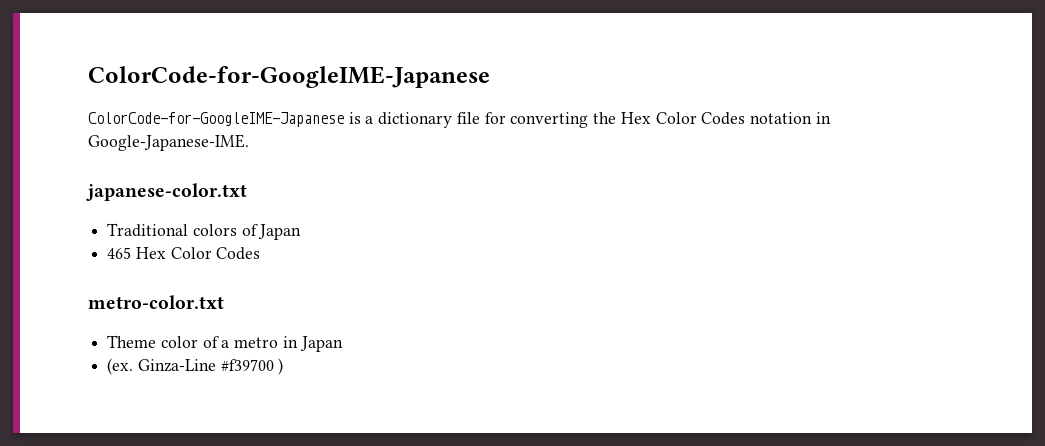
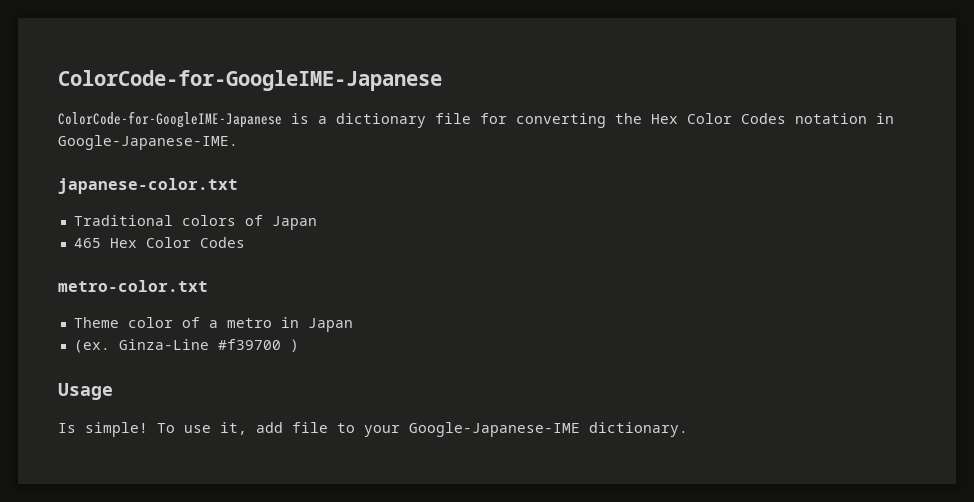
+ Usage
+ Is simple! To use it, add file to your Google-Japanese-IME dictionary.

